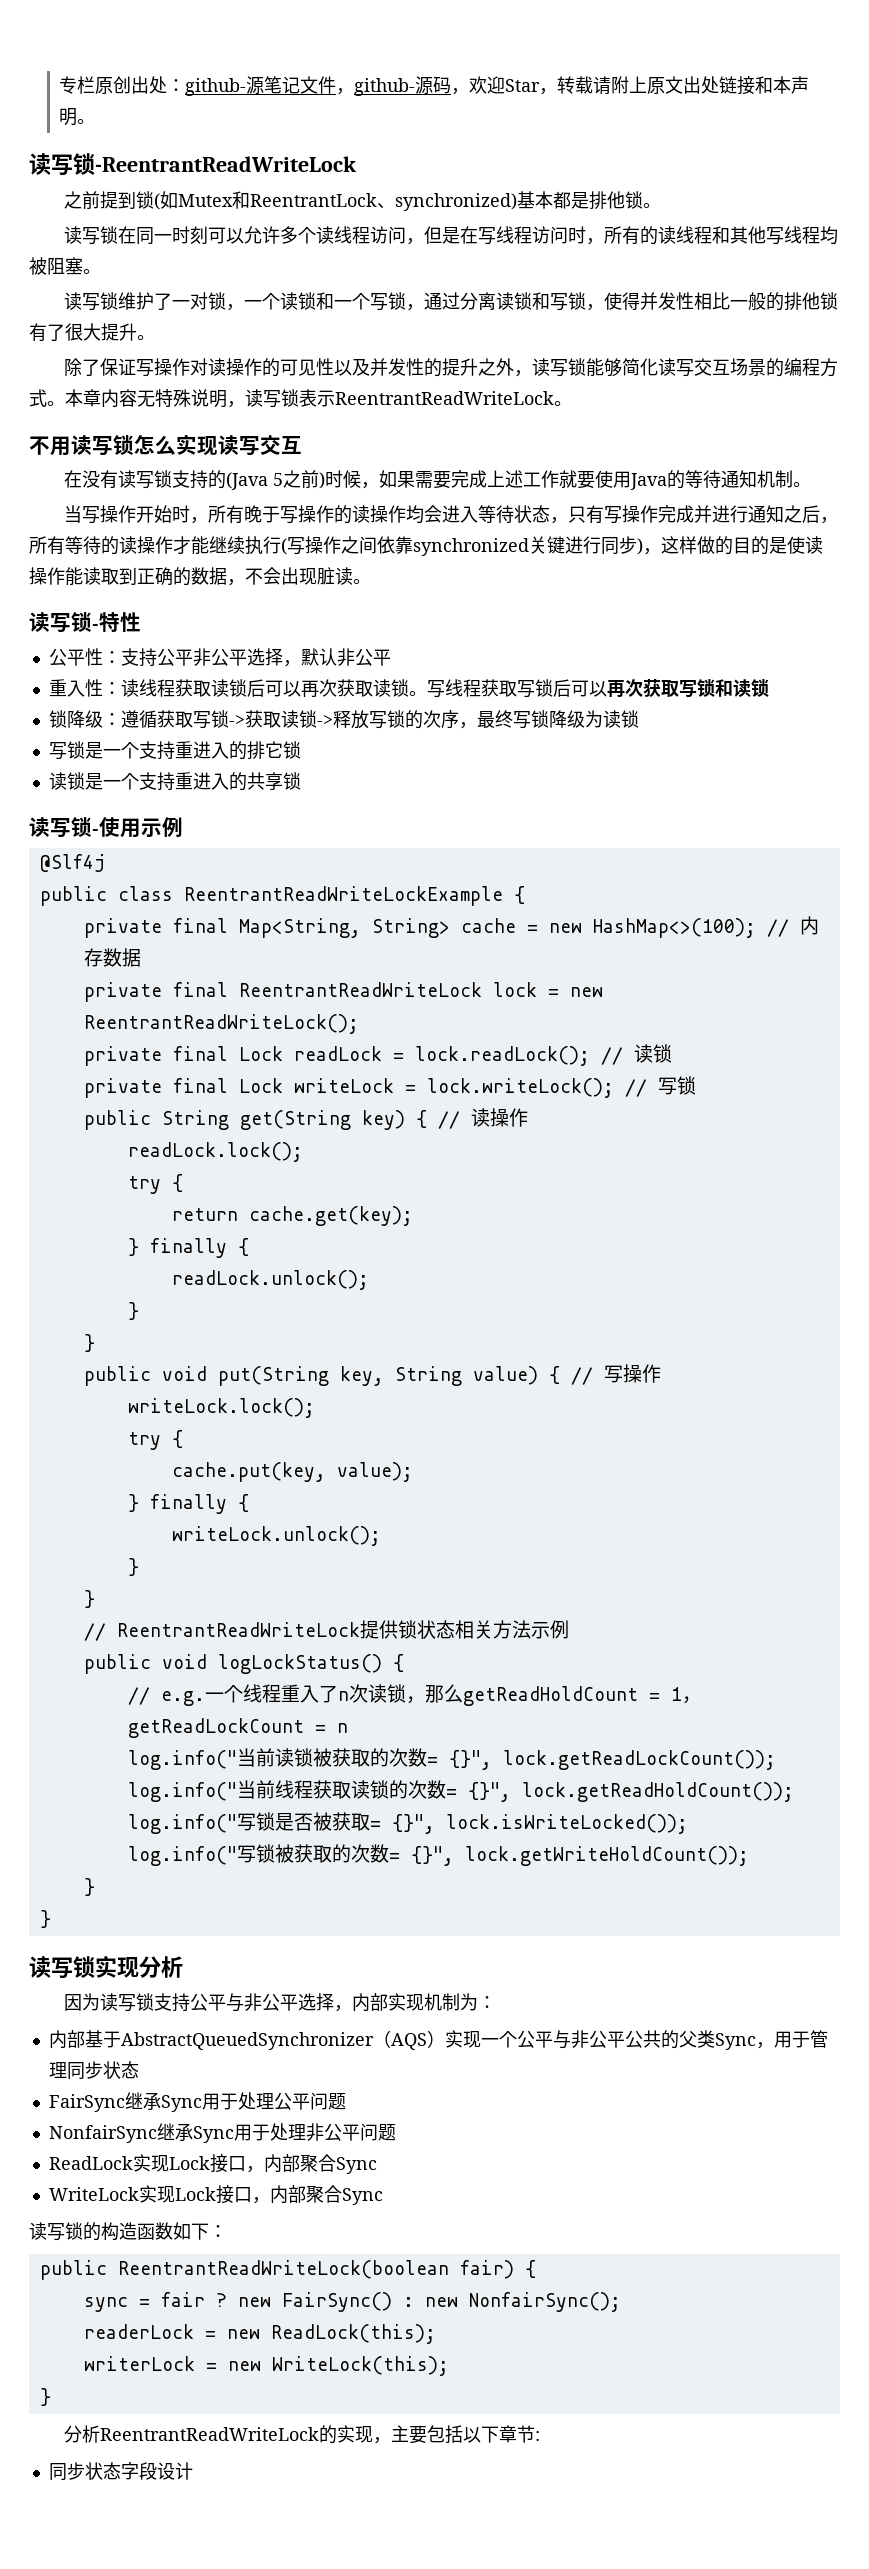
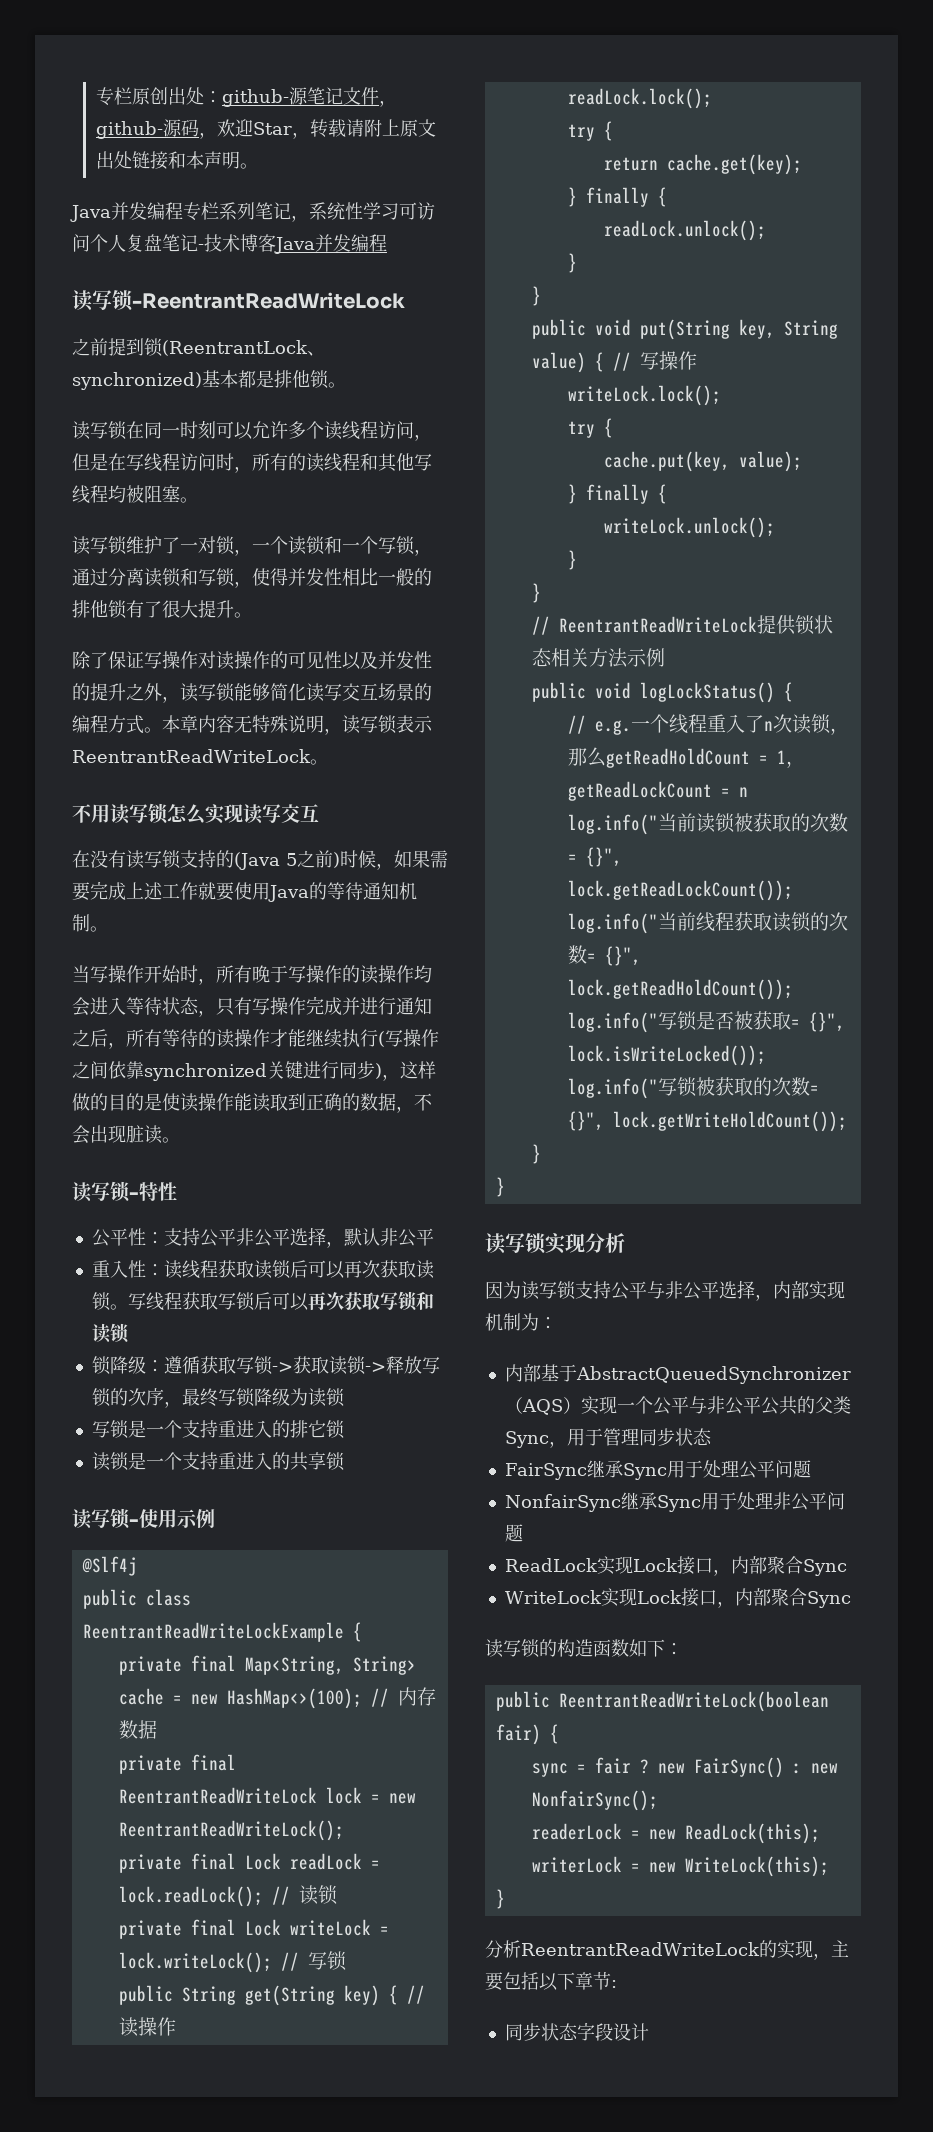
+ Java并发编程专栏系列笔记，系统性学习可访问个人复盘笔记-技术博客Java并发编程
- 之前提到锁(如Mutex和ReentrantLock、synchronized)基本都是排他锁。
+ 之前提到锁(ReentrantLock、synchronized)基本都是排他锁。

